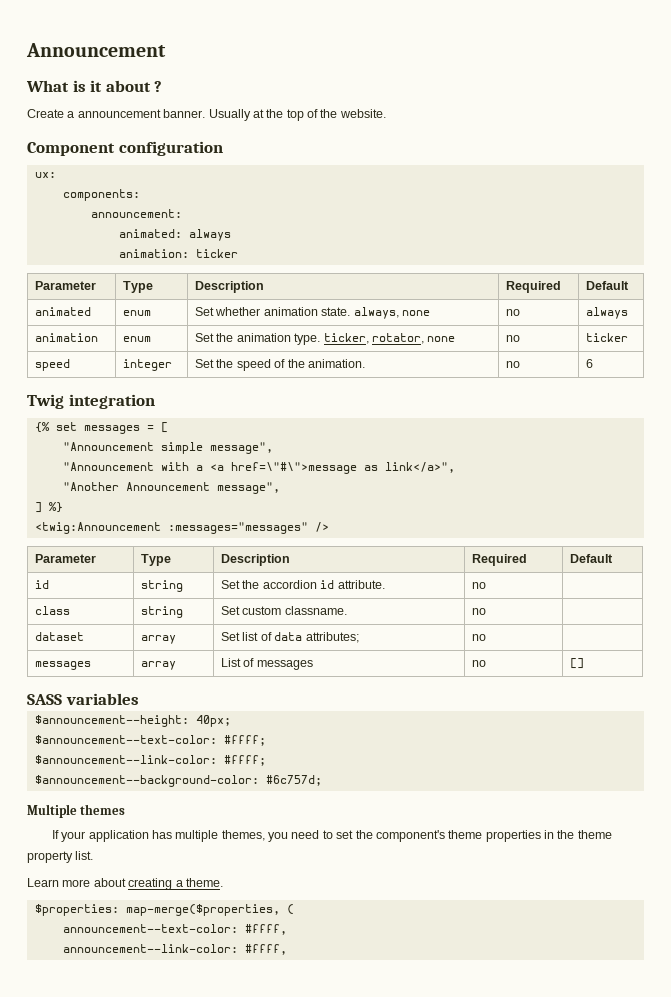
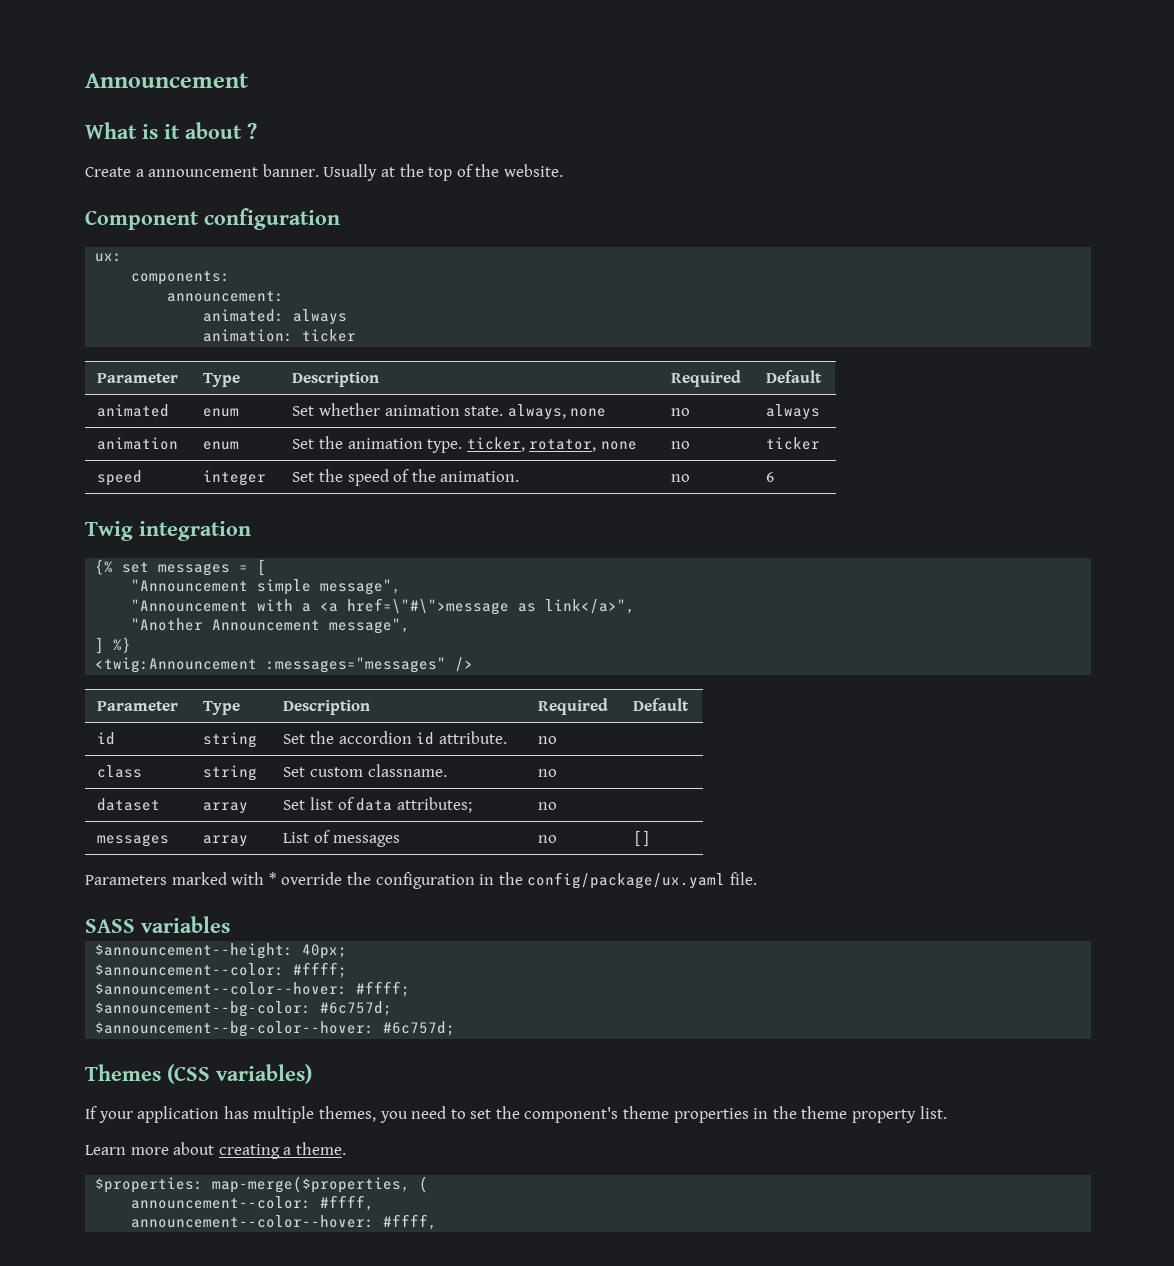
+ Parameters marked with * override the configuration in the config/package/ux.yaml file.
- $announcement--text-color: #ffff;
- $announcement--link-color: #ffff;
- $announcement--background-color: #6c757d;
- Multiple themes
+ $announcement--color: #ffff;
+ $announcement--color--hover: #ffff;
+ $announcement--bg-color: #6c757d;
+ $announcement--bg-color--hover: #6c757d;
+ Themes (CSS variables)
- announcement--text-color: #ffff,
+ announcement--color: #ffff,
- announcement--link-color: #ffff,
+ announcement--color--hover: #ffff,

